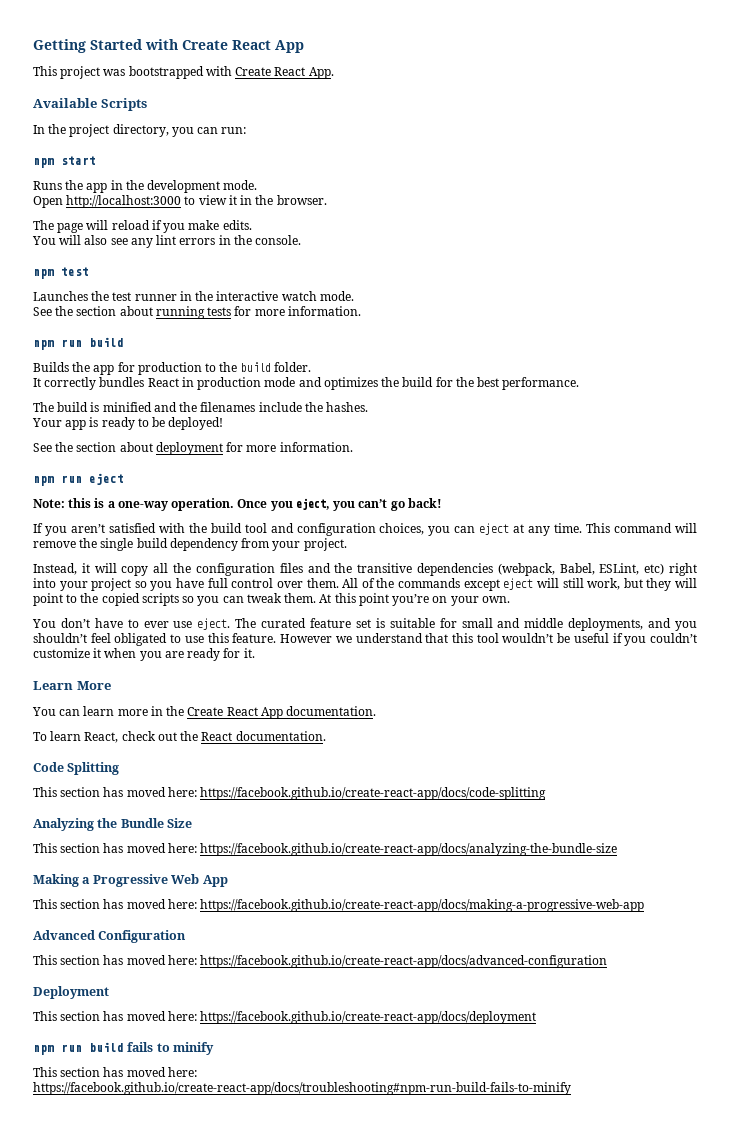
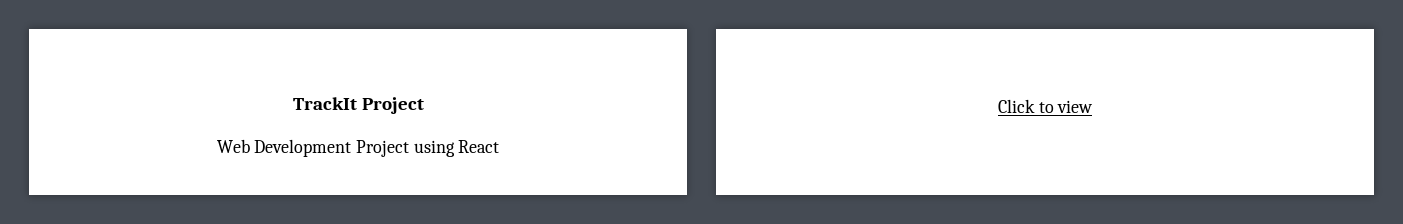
- Getting Started with Create React App
- This project was bootstrapped with Create React App.
- Available Scripts
- In the project directory, you can run:
- npm start
- Runs the app in the development mode.
- Open http://localhost:3000 to view it in the browser.
- The page will reload if you make edits.
- You will also see any lint errors in the console.
- npm test
- Launches the test runner in the interactive watch mode.
- See the section about running tests for more information.
- npm run build
- Builds the app for production to the build folder.
- It correctly bundles React in production mode and optimizes the build for the best performance.
- The build is minified and the filenames include the hashes.
- Your app is ready to be deployed!
- See the section about deployment for more information.
- npm run eject
- Note: this is a one-way operation. Once you eject, you can’t go back!
- If you aren’t satisfied with the build tool and configuration choices, you can eject at any time. This command will remove the single build dependency from your project.
- Instead, it will copy all the configuration files and the transitive dependencies (webpack, Babel, ESLint, etc) right into your project so you have full control over them. All of the commands except eject will still work, but they will point to the copied scripts so you can tweak them. At this point you’re on your own.
- You don’t have to ever use eject. The curated feature set is suitable for small and middle deployments, and you shouldn’t feel obligated to use this feature. However we understand that this tool wouldn’t be useful if you couldn’t customize it when you are ready for it.
- Learn More
- You can learn more in the Create React App documentation.
- To learn React, check out the React documentation.
- Code Splitting
- This section has moved here: https://facebook.github.io/create-react-app/docs/code-splitting
- Analyzing the Bundle Size
- This section has moved here: https://facebook.github.io/create-react-app/docs/analyzing-the-bundle-size
- Making a Progressive Web App
- This section has moved here: https://facebook.github.io/create-react-app/docs/making-a-progressive-web-app
- Advanced Configuration
- This section has moved here: https://facebook.github.io/create-react-app/docs/advanced-configuration
- Deployment
- This section has moved here: https://facebook.github.io/create-react-app/docs/deployment
- npm run build fails to minify
- This section has moved here: https://facebook.github.io/create-react-app/docs/troubleshooting#npm-run-build-fails-to-minify
+ TrackIt Project
+ Web Development Project using React
+ Click to view

